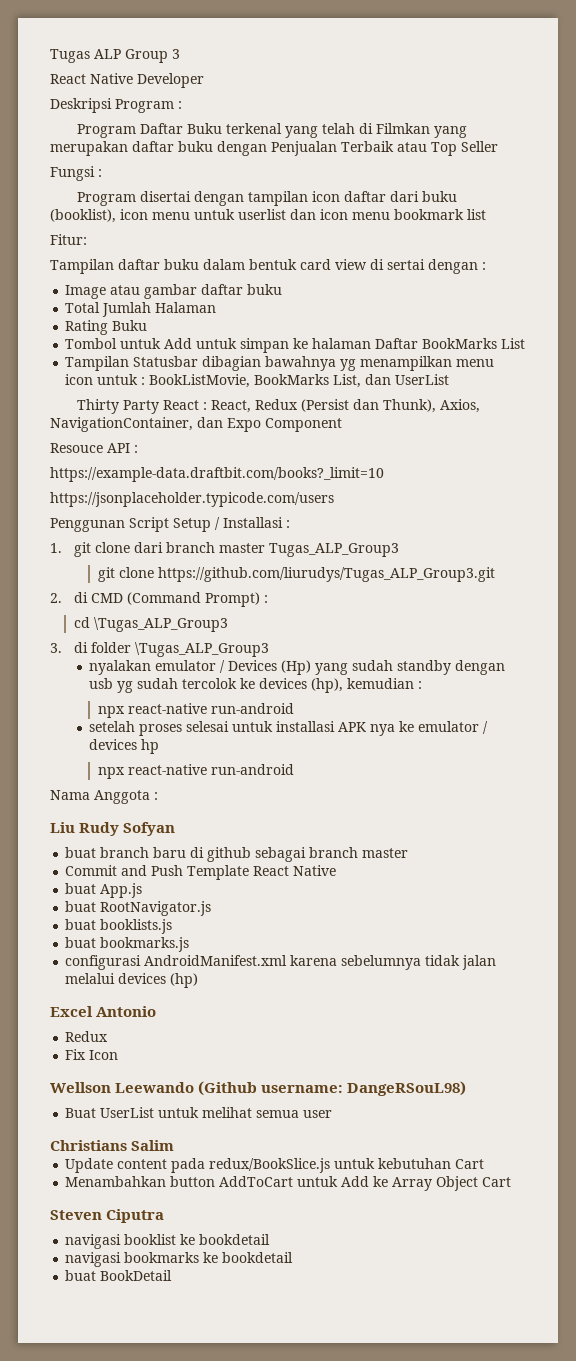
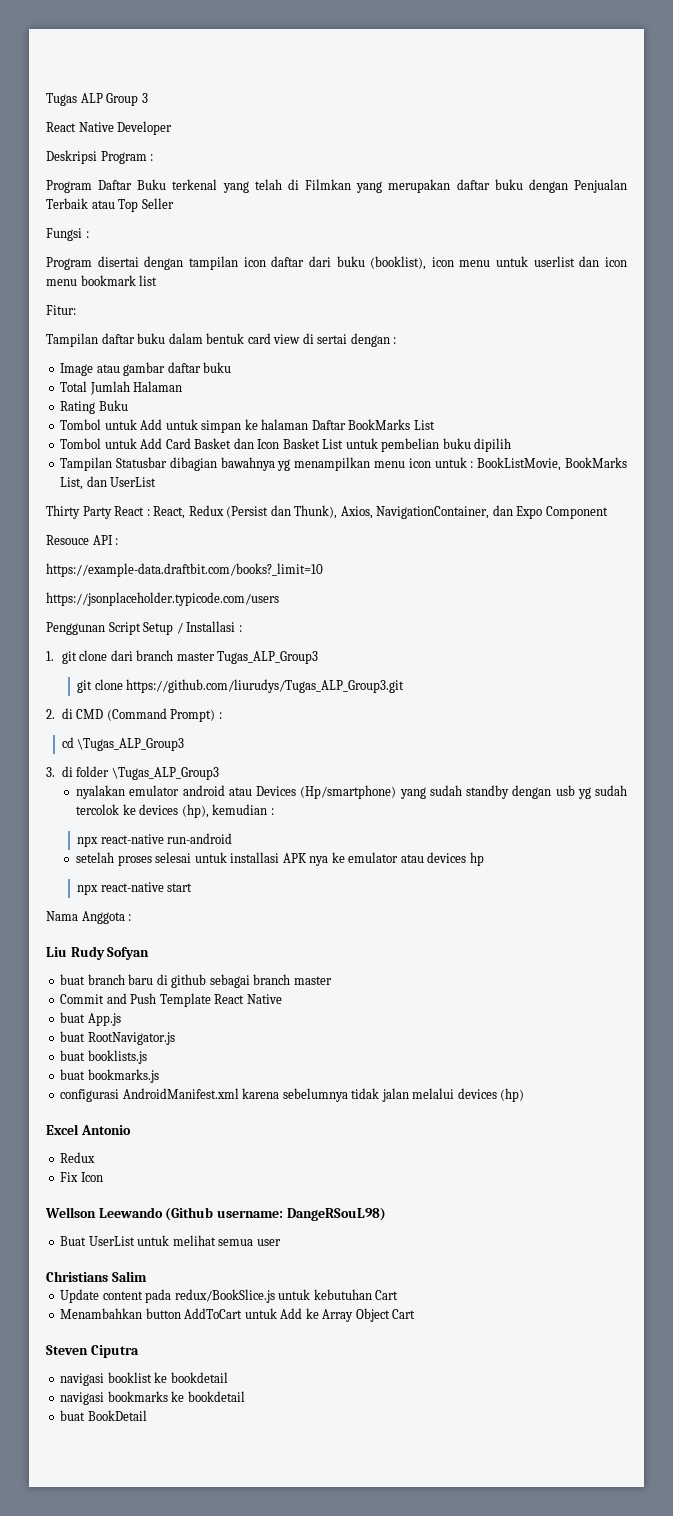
+ Tombol untuk Add Card Basket dan Icon Basket List untuk pembelian buku dipilih
- nyalakan emulator / Devices (Hp) yang sudah standby dengan usb yg sudah tercolok ke devices (hp), kemudian :
+ nyalakan emulator android atau Devices (Hp/smartphone) yang sudah standby dengan usb yg sudah tercolok ke devices (hp), kemudian :
- setelah proses selesai untuk installasi APK nya ke emulator / devices hp
- npx react-native run-android
+ setelah proses selesai untuk installasi APK nya ke emulator atau devices hp
+ npx react-native start

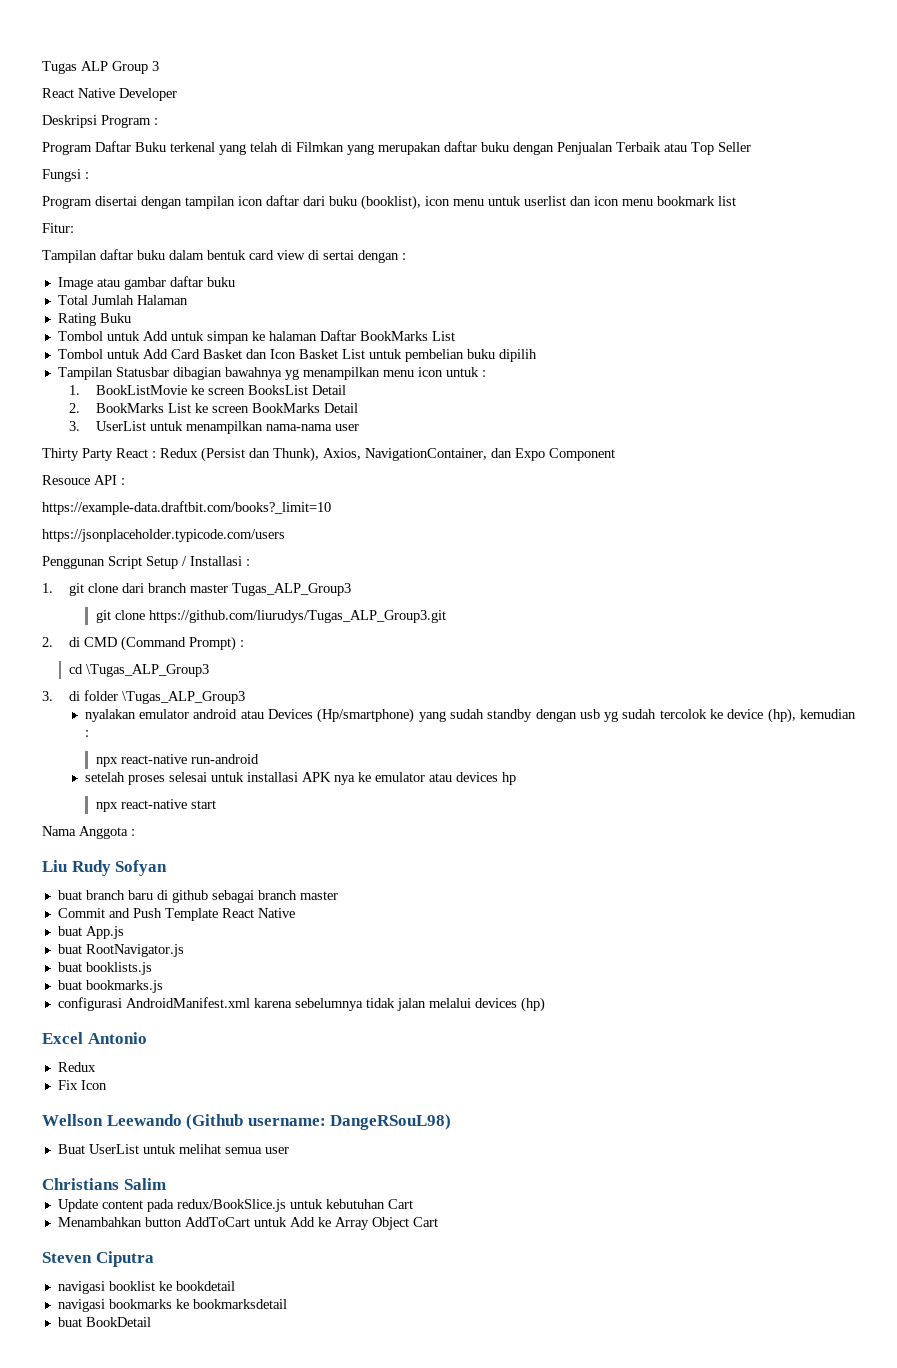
- Tampilan Statusbar dibagian bawahnya yg menampilkan menu icon untuk : BookListMovie, BookMarks List, dan UserList
+ Tampilan Statusbar dibagian bawahnya yg menampilkan menu icon untuk :
+ 1. BookListMovie ke screen BooksList Detail
+ 2. BookMarks List ke screen BookMarks Detail
+ 3. UserList untuk menampilkan nama-nama user
- Thirty Party React : React, Redux (Persist dan Thunk), Axios, NavigationContainer, dan Expo Component
+ Thirty Party React : Redux (Persist dan Thunk), Axios, NavigationContainer, dan Expo Component
- nyalakan emulator android atau Devices (Hp/smartphone) yang sudah standby dengan usb yg sudah tercolok ke devices (hp), kemudian :
+ nyalakan emulator android atau Devices (Hp/smartphone) yang sudah standby dengan usb yg sudah tercolok ke device (hp), kemudian :
- navigasi bookmarks ke bookdetail
+ navigasi bookmarks ke bookmarksdetail

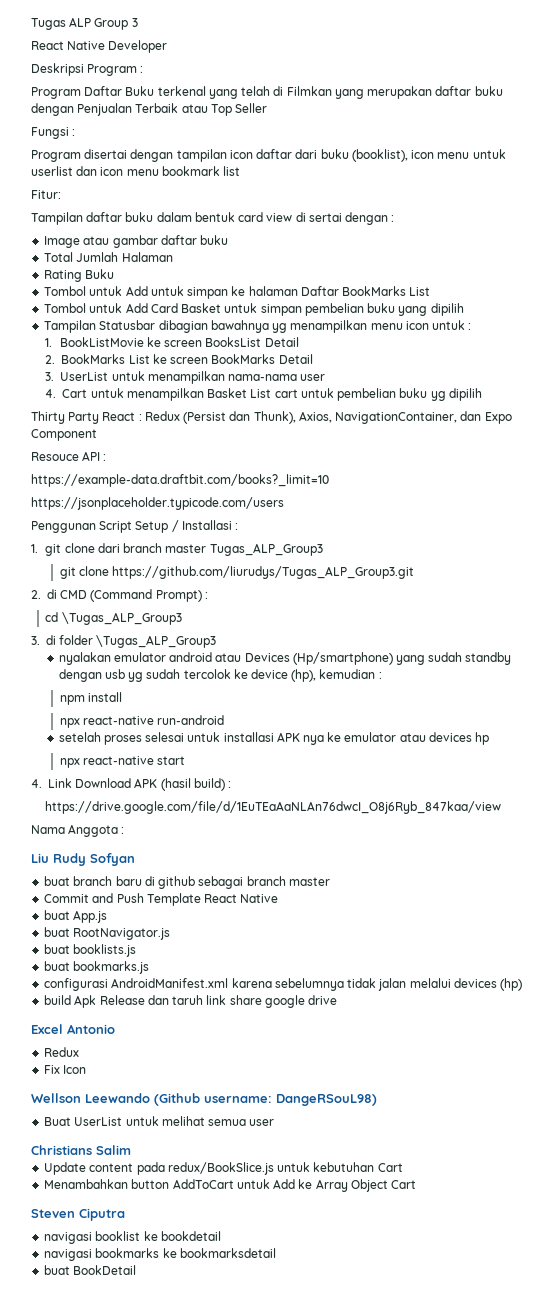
- Tombol untuk Add Card Basket dan Icon Basket List untuk pembelian buku dipilih
+ Tombol untuk Add Card Basket untuk simpan pembelian buku yang dipilih
+ 4. Cart untuk menampilkan Basket List cart untuk pembelian buku yg dipilih
+ npm install
+ 4. Link Download APK (hasil build) :
+ https://drive.google.com/file/d/1EuTEaAaNLAn76dwcI_O8j6Ryb_847kaa/view
+ build Apk Release dan taruh link share google drive

